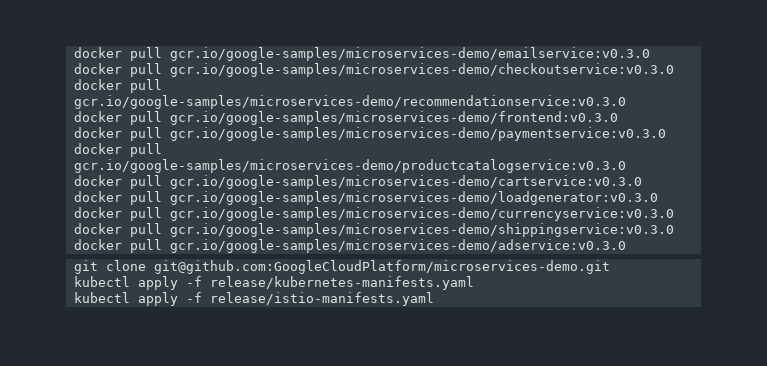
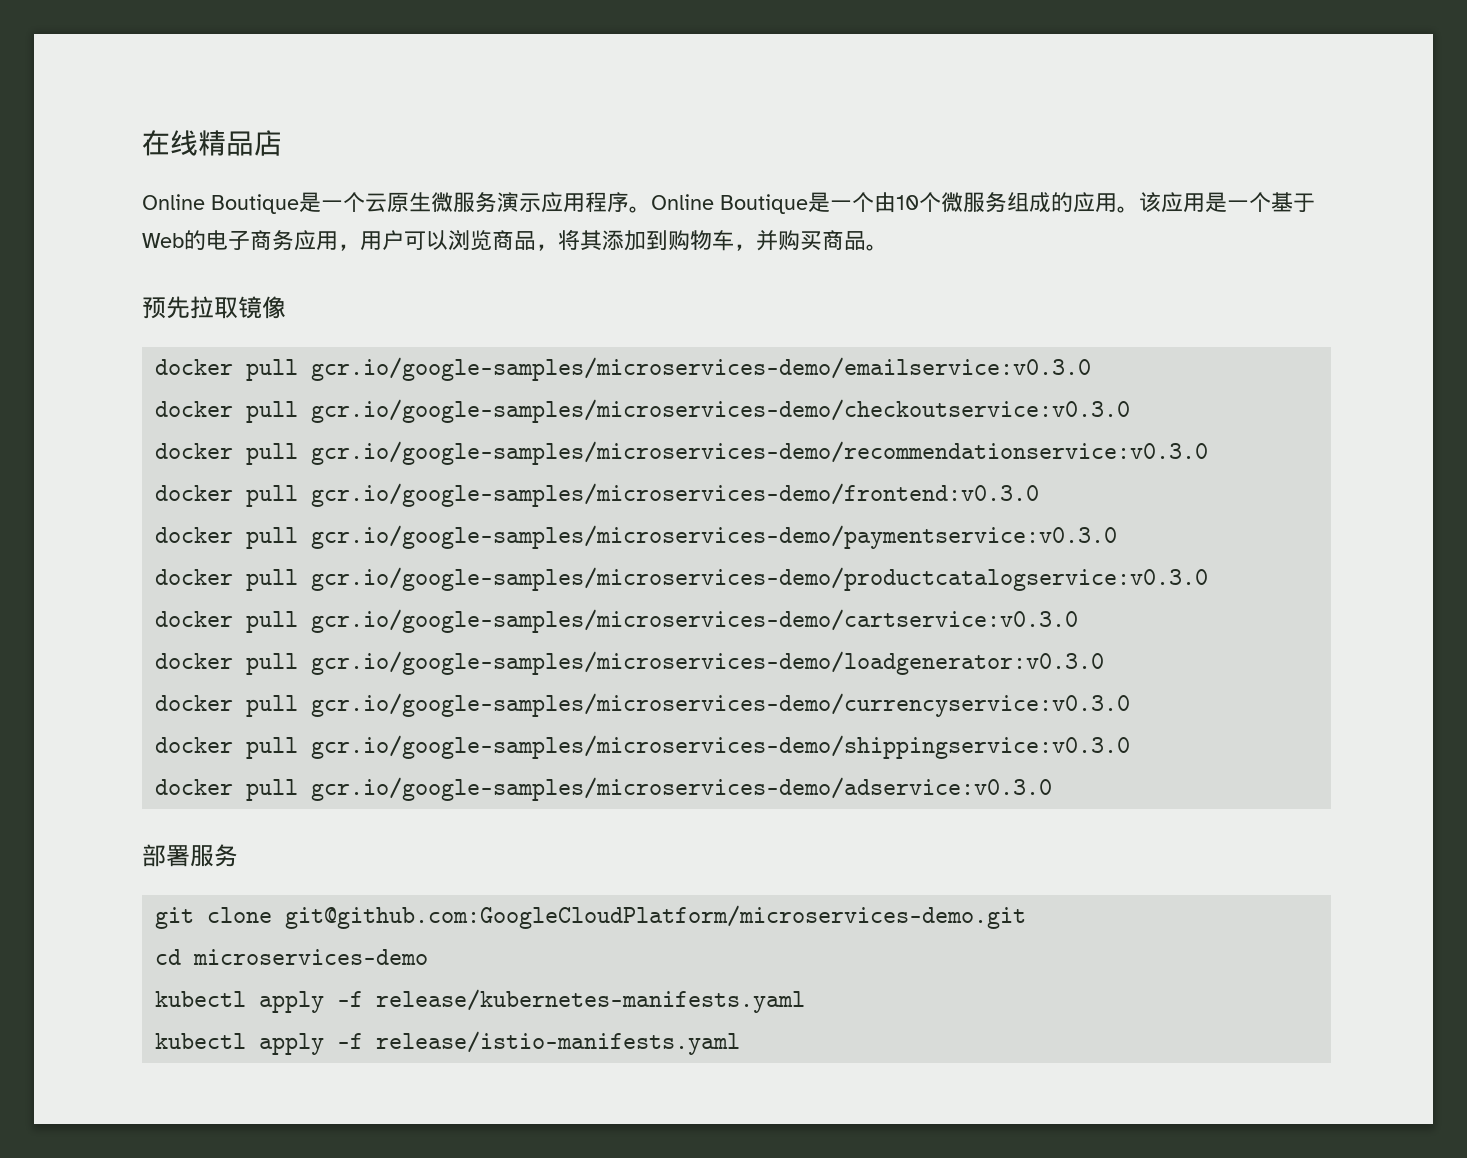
+ 在线精品店
+ Online Boutique是一个云原生微服务演示应用程序。Online Boutique是一个由10个微服务组成的应用。该应用是一个基于Web的电子商务应用，用户可以浏览商品，将其添加到购物车，并购买商品。
+ 预先拉取镜像
+ 部署服务
+ cd microservices-demo

